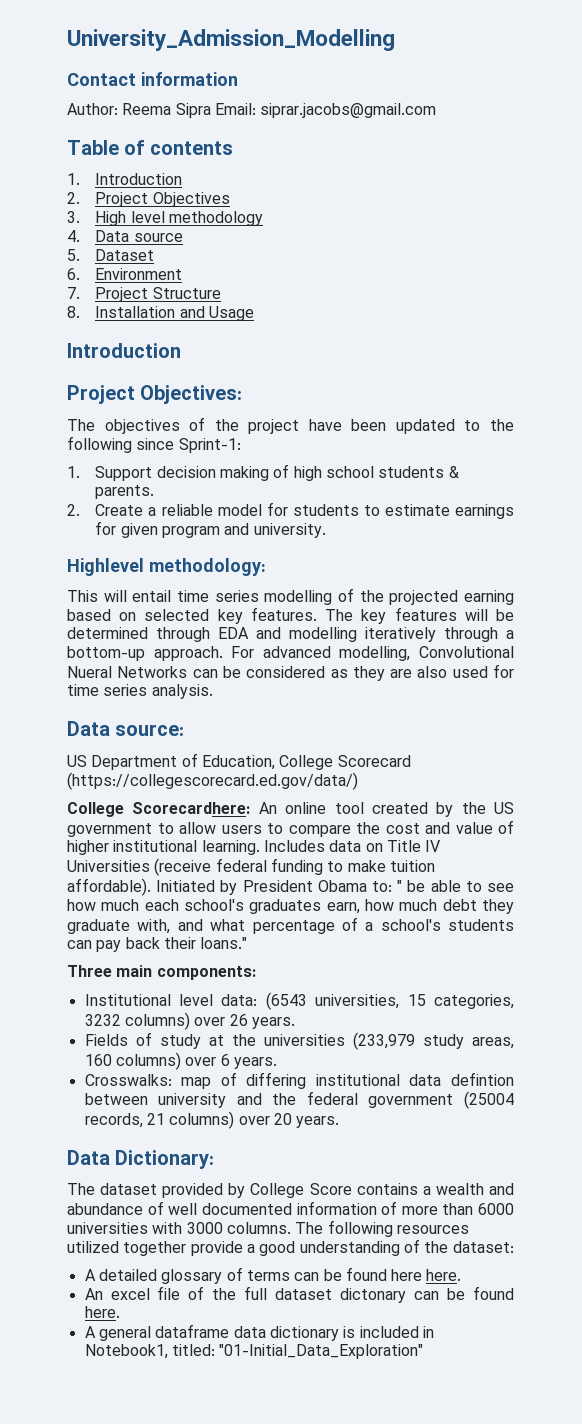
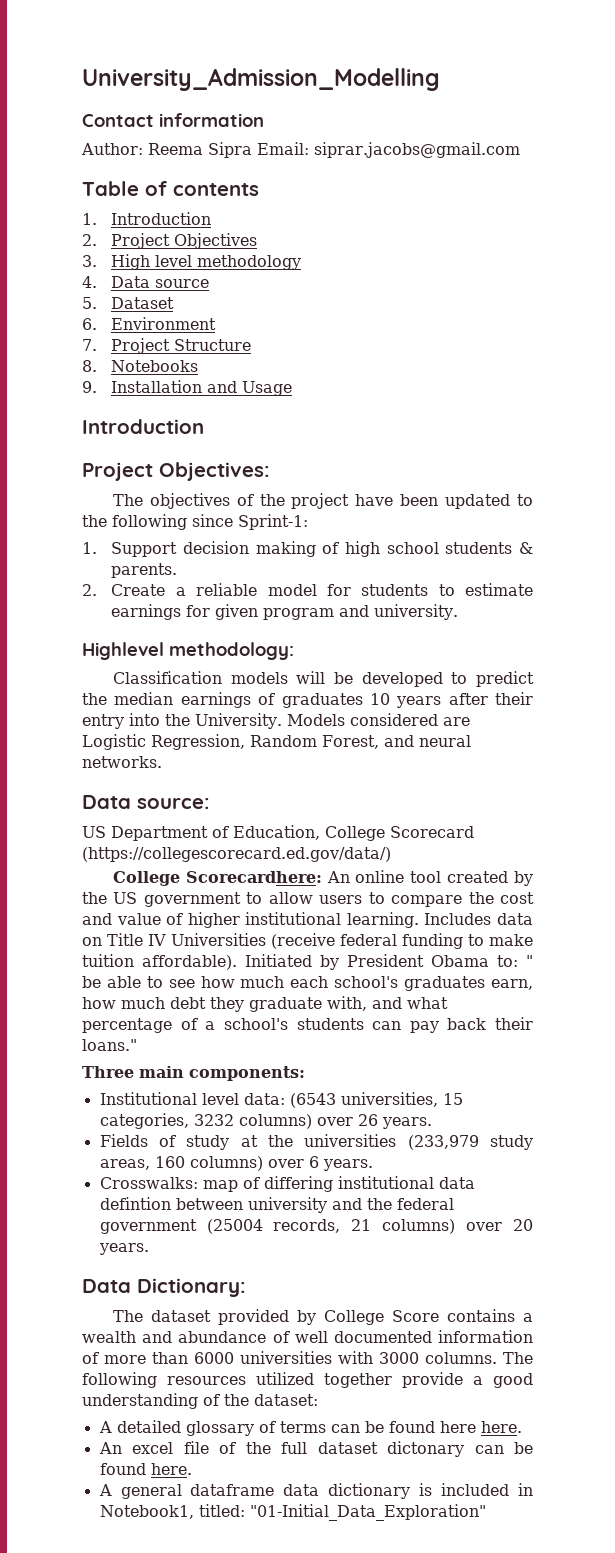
- 8. Installation and Usage
+ 8. Notebooks
+ 9. Installation and Usage
- This will entail time series modelling of the projected earning based on selected key features. The key features will be determined through EDA and modelling iteratively through a bottom-up approach. For advanced modelling, Convolutional Nueral Networks can be considered as they are also used for time series analysis.
+ Classification models will be developed to predict the median earnings of graduates 10 years after their entry into the University. Models considered are Logistic Regression, Random Forest, and neural networks.

